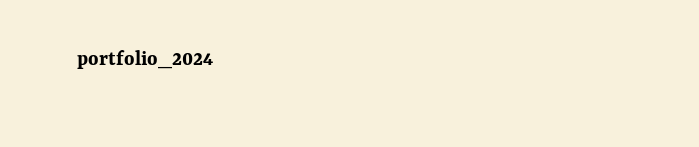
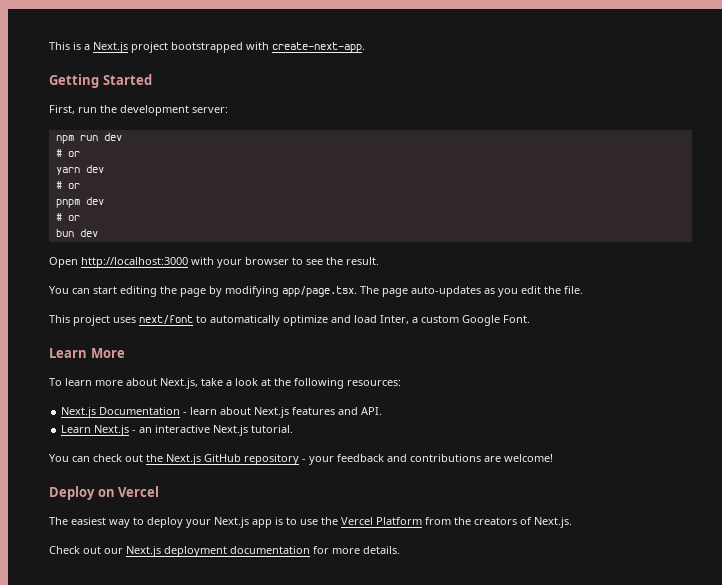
- portfolio_2024
+ This is a Next.js project bootstrapped with create-next-app.
+ Getting Started
+ First, run the development server:
+ npm run dev
+ # or
+ yarn dev
+ # or
+ pnpm dev
+ # or
+ bun dev
+ Open http://localhost:3000 with your browser to see the result.
+ You can start editing the page by modifying app/page.tsx. The page auto-updates as you edit the file.
+ This project uses next/font to automatically optimize and load Inter, a custom Google Font.
+ Learn More
+ To learn more about Next.js, take a look at the following resources:
+ Next.js Documentation - learn about Next.js features and API.
+ Learn Next.js - an interactive Next.js tutorial.
+ You can check out the Next.js GitHub repository - your feedback and contributions are welcome!
+ Deploy on Vercel
+ The easiest way to deploy your Next.js app is to use the Vercel Platform from the creators of Next.js.
+ Check out our Next.js deployment documentation for more details.

